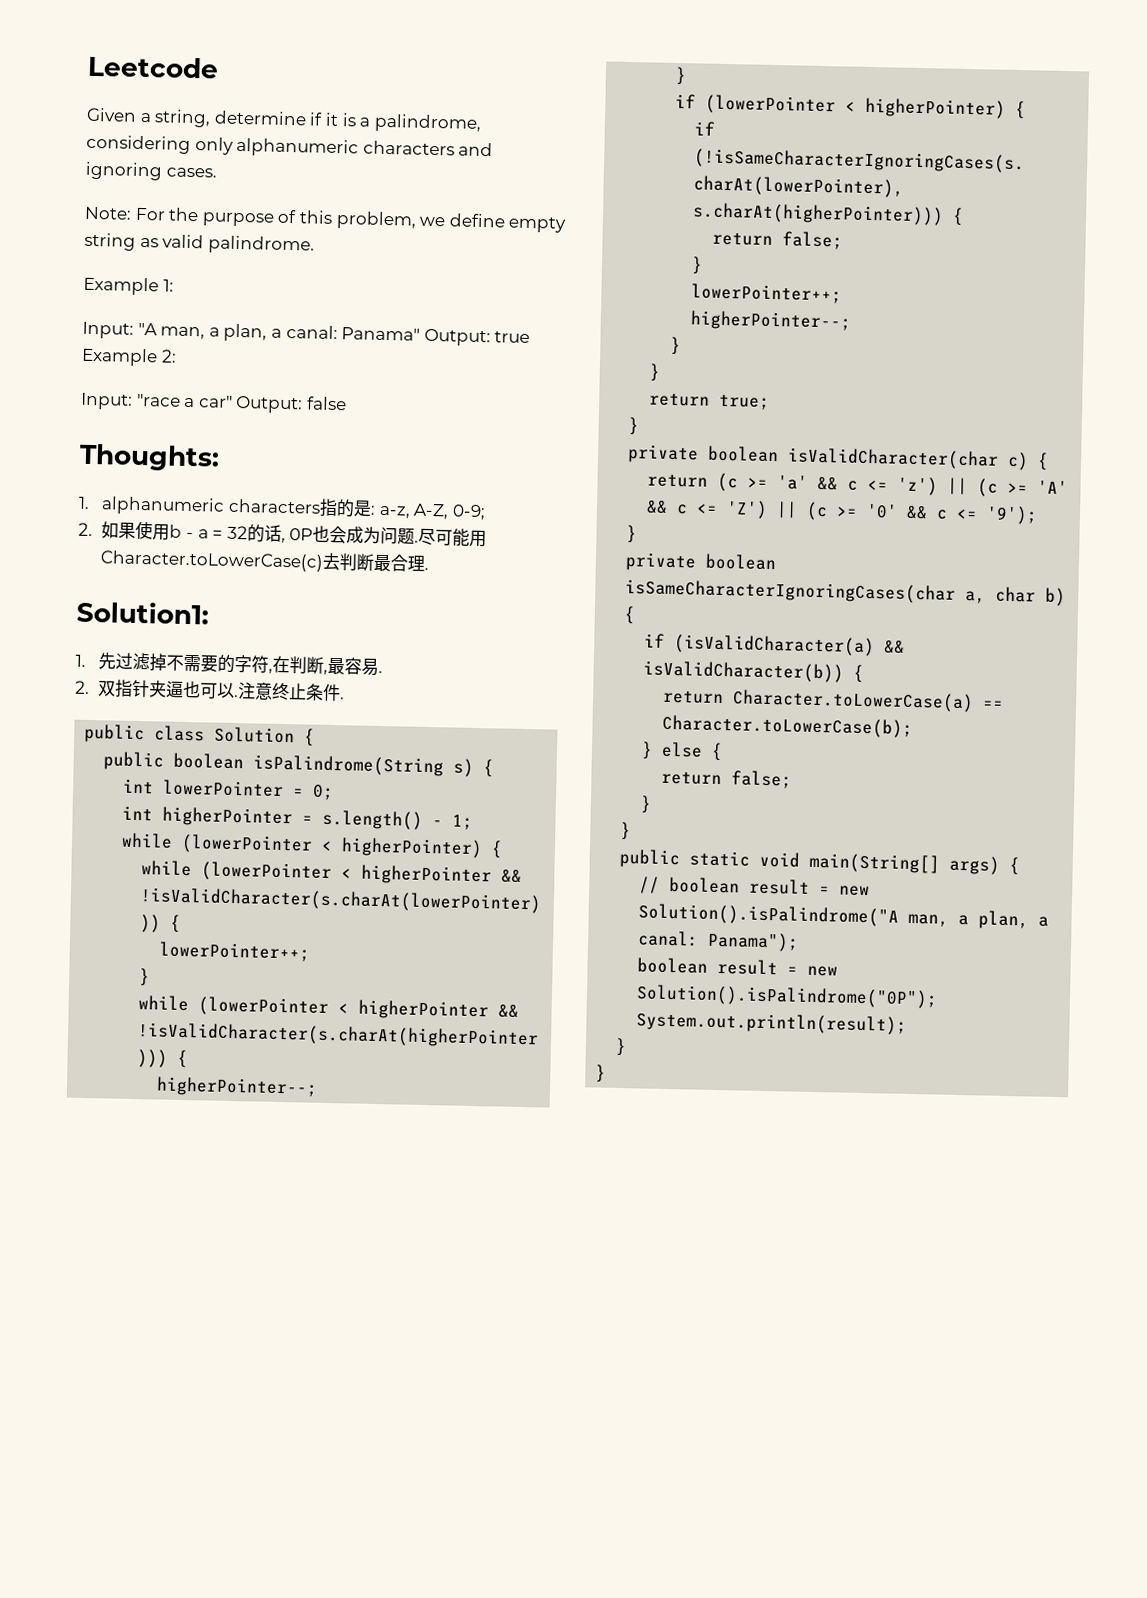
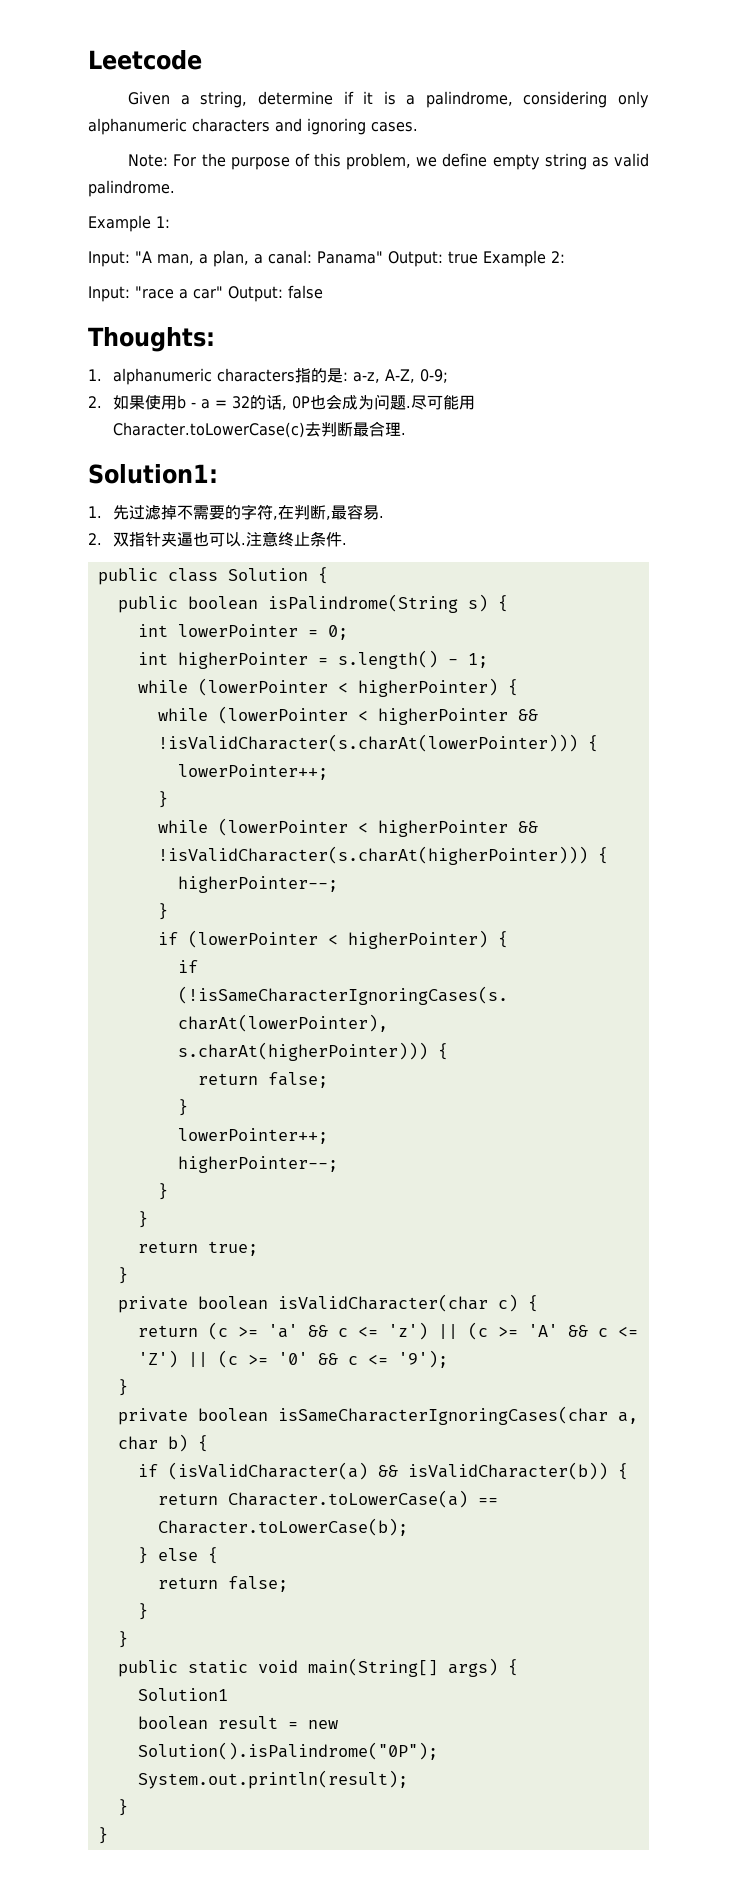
- // boolean result = new Solution().isPalindrome("A man, a plan, a canal: Panama");
+ Solution1

